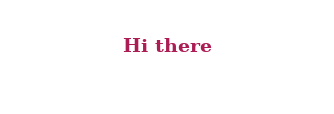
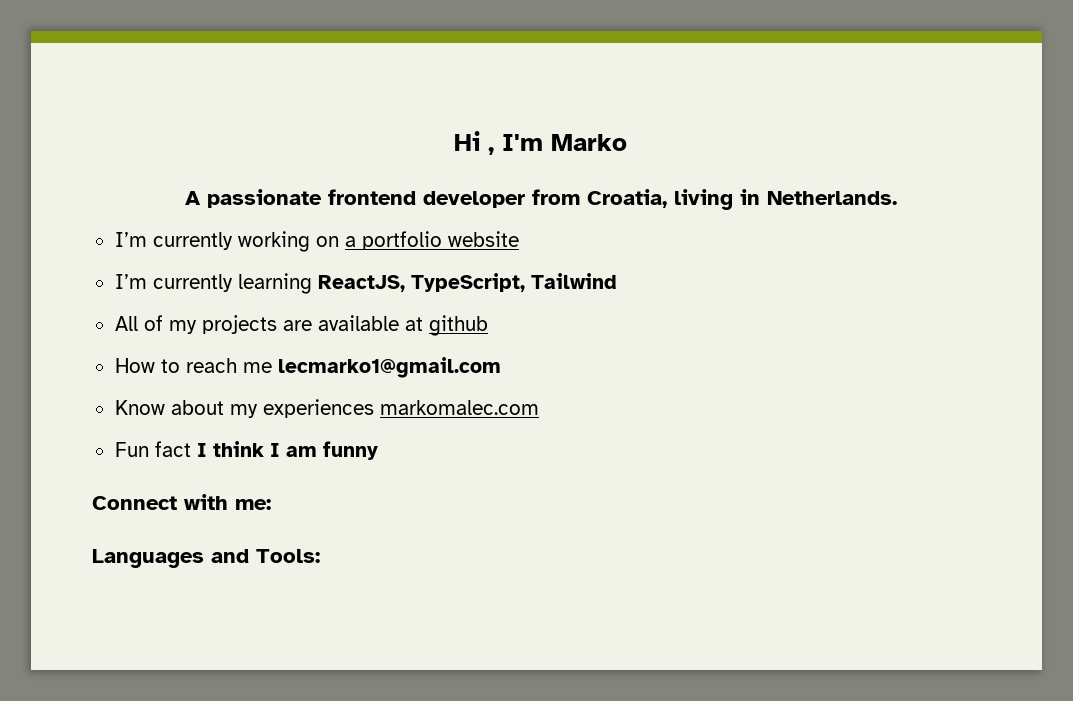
- Hi there
+ Hi , I'm Marko
+ A passionate frontend developer from Croatia, living in Netherlands.
+ I’m currently working on a portfolio website
+ I’m currently learning ReactJS, TypeScript, Tailwind
+ All of my projects are available at github
+ How to reach me lecmarko1@gmail.com
+ Know about my experiences markomalec.com
+ Fun fact I think I am funny
+ Connect with me:
+ Languages and Tools:

